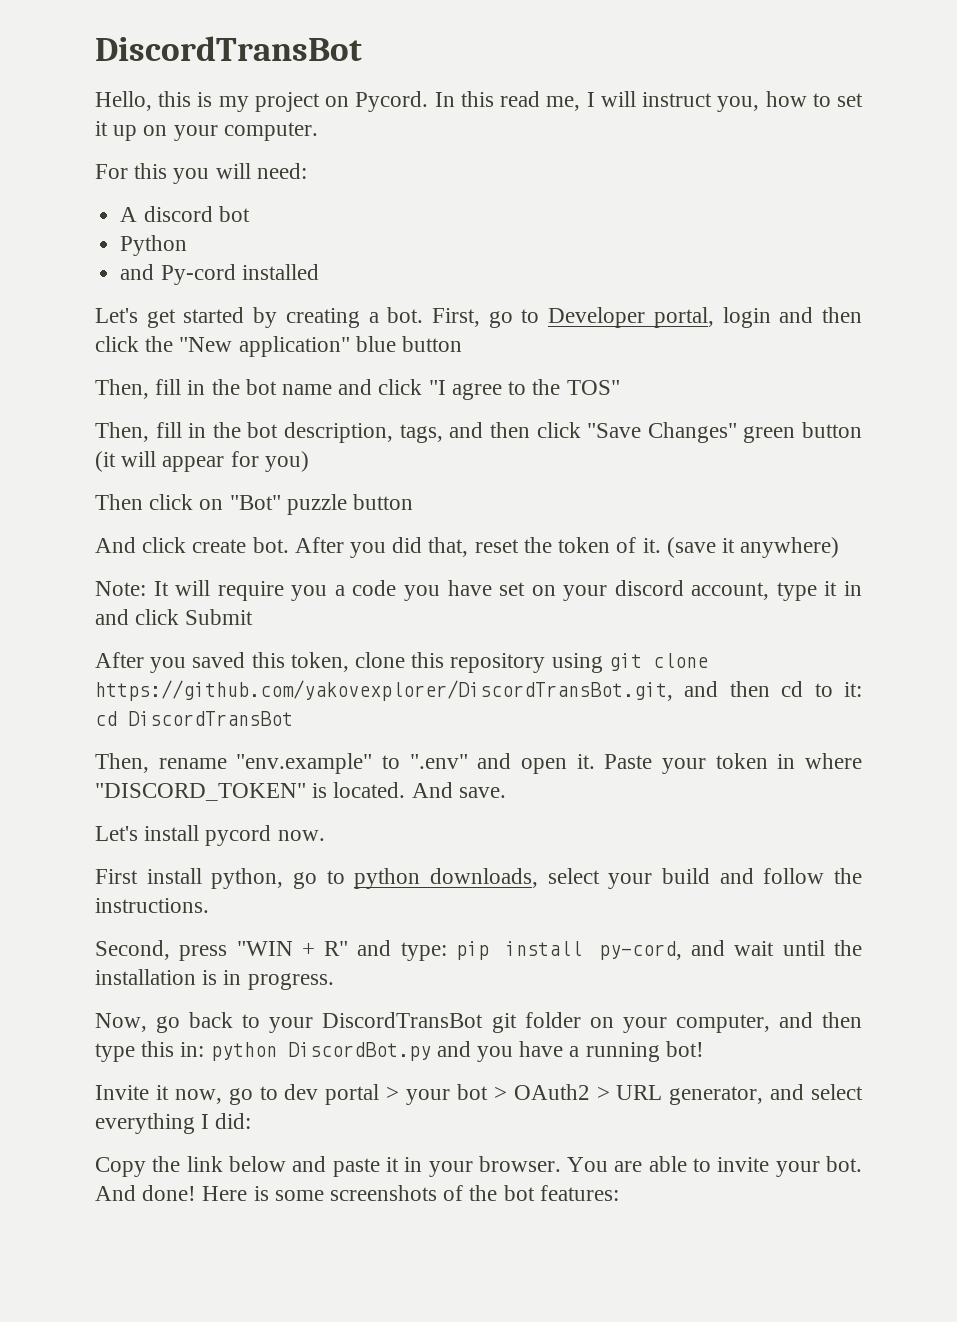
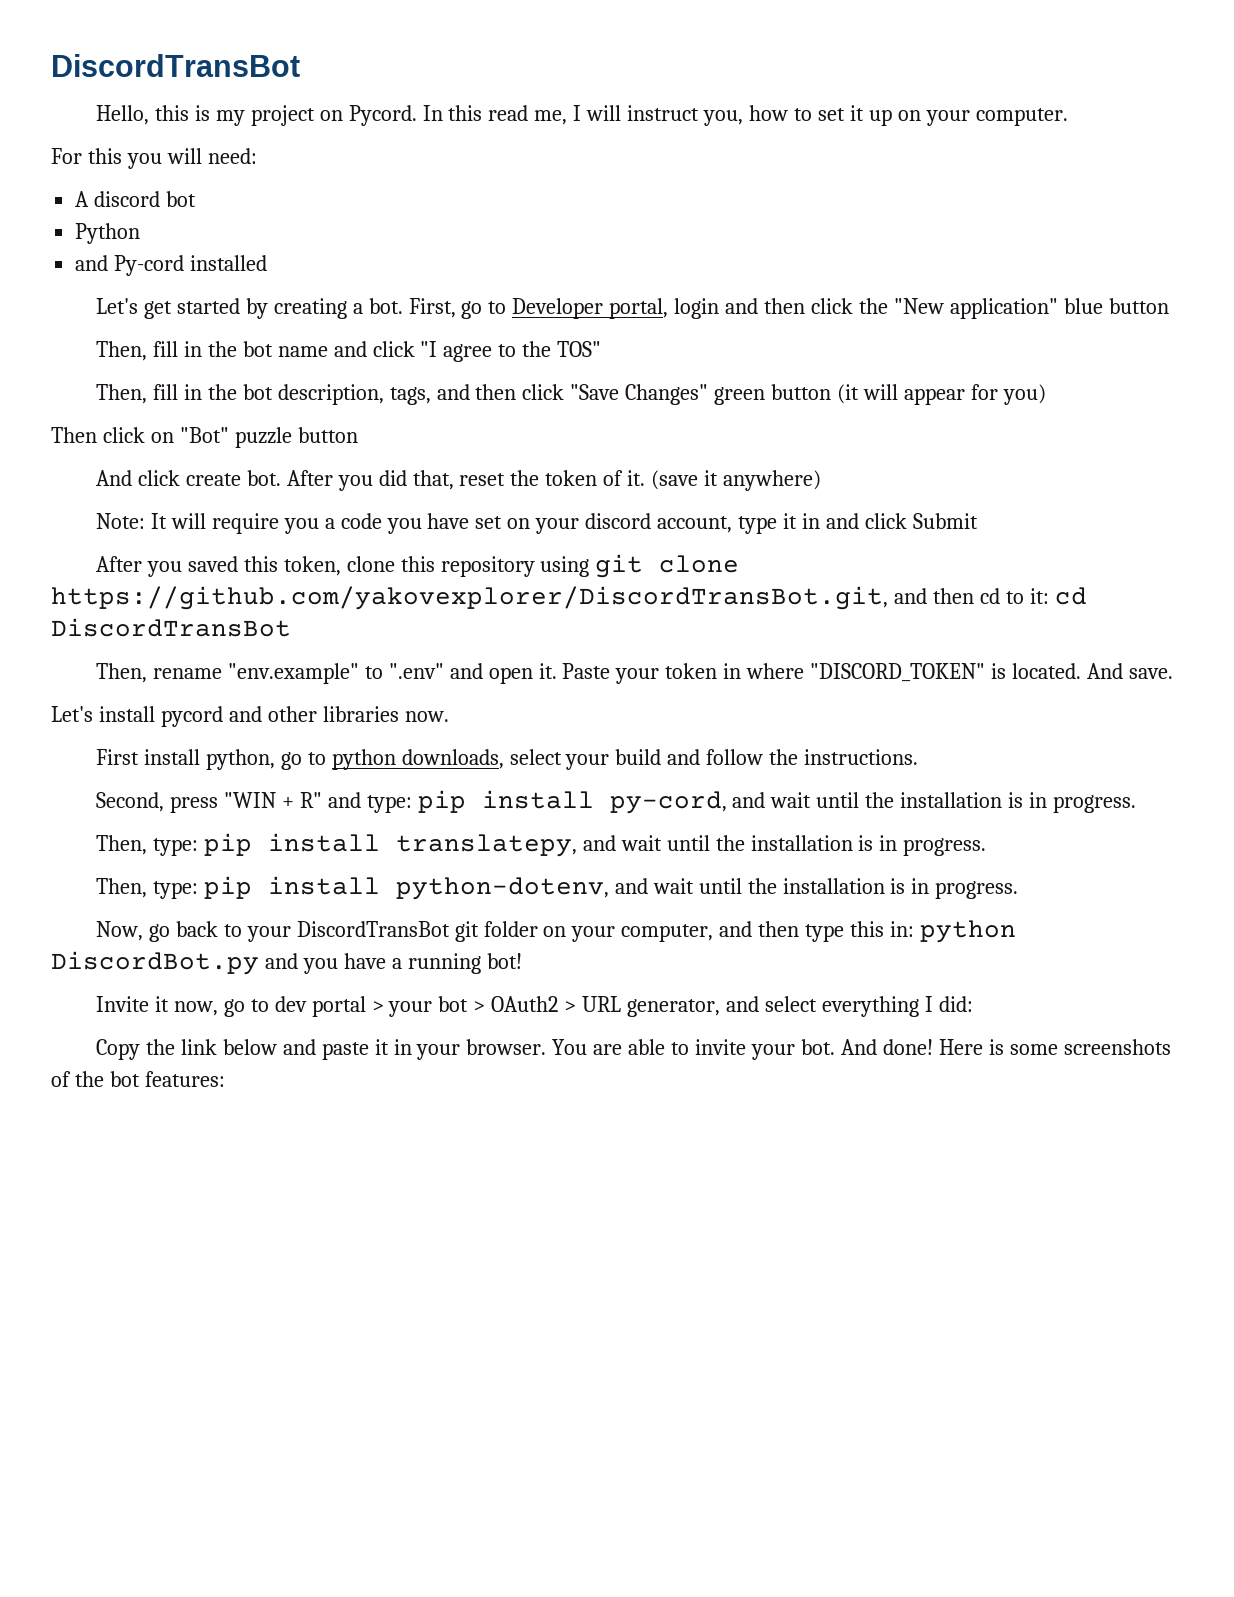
- Let's install pycord now.
+ Let's install pycord and other libraries now.
+ Then, type: pip install translatepy, and wait until the installation is in progress.
+ Then, type: pip install python-dotenv, and wait until the installation is in progress.

